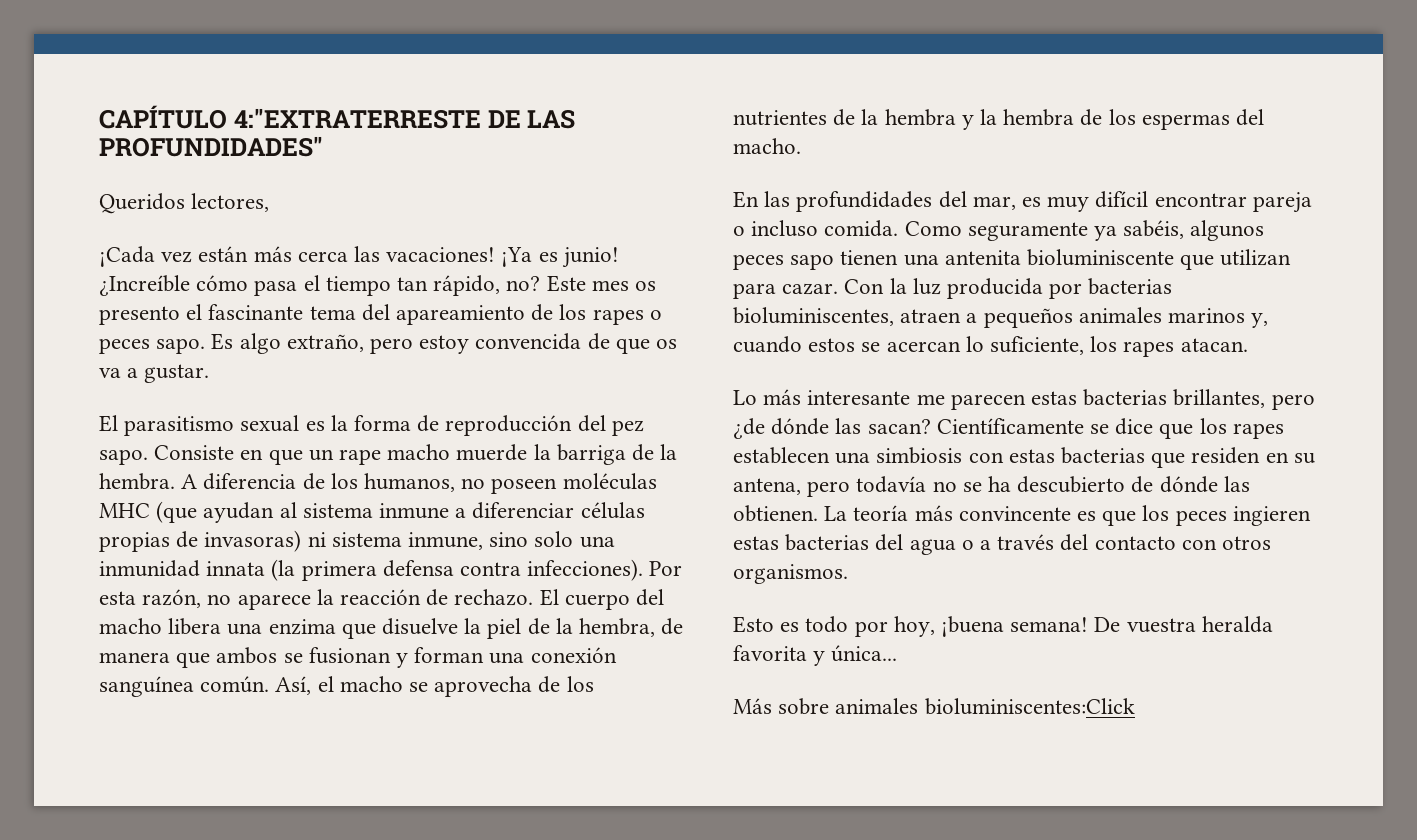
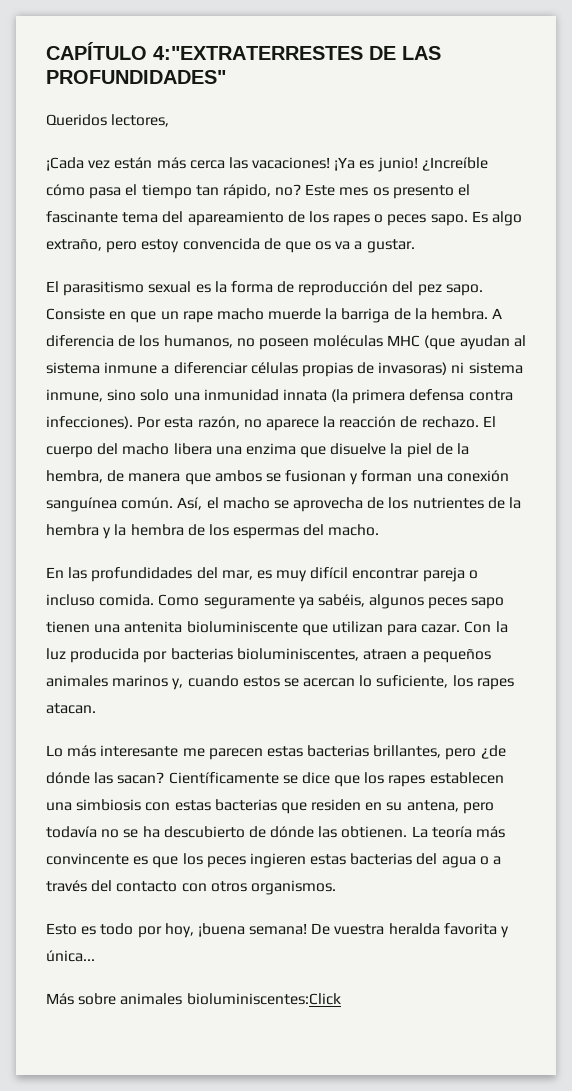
- CAPÍTULO 4:"EXTRATERRESTE DE LAS PROFUNDIDADES"
+ CAPÍTULO 4:"EXTRATERRESTES DE LAS PROFUNDIDADES"

